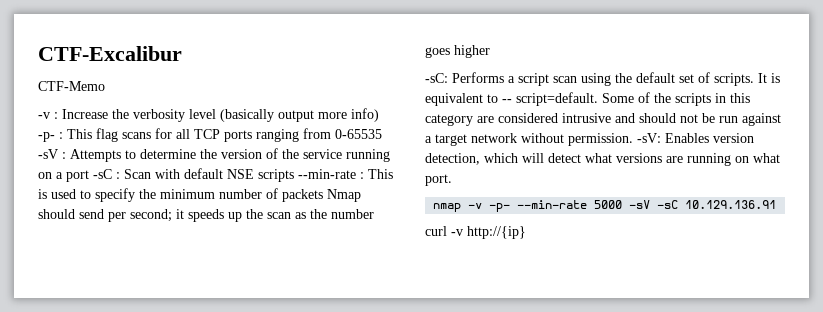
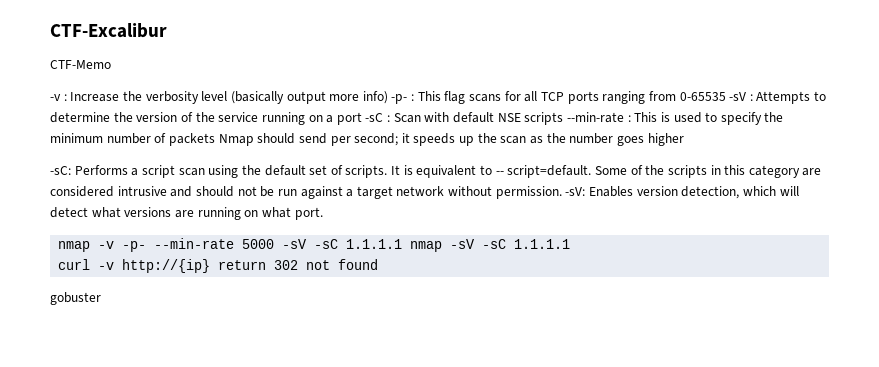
- nmap -v -p- --min-rate 5000 -sV -sC 10.129.136.91
- curl -v http://{ip}
+ nmap -v -p- --min-rate 5000 -sV -sC 1.1.1.1 nmap -sV -sC 1.1.1.1
+ curl -v http://{ip} return 302 not found
+ gobuster

